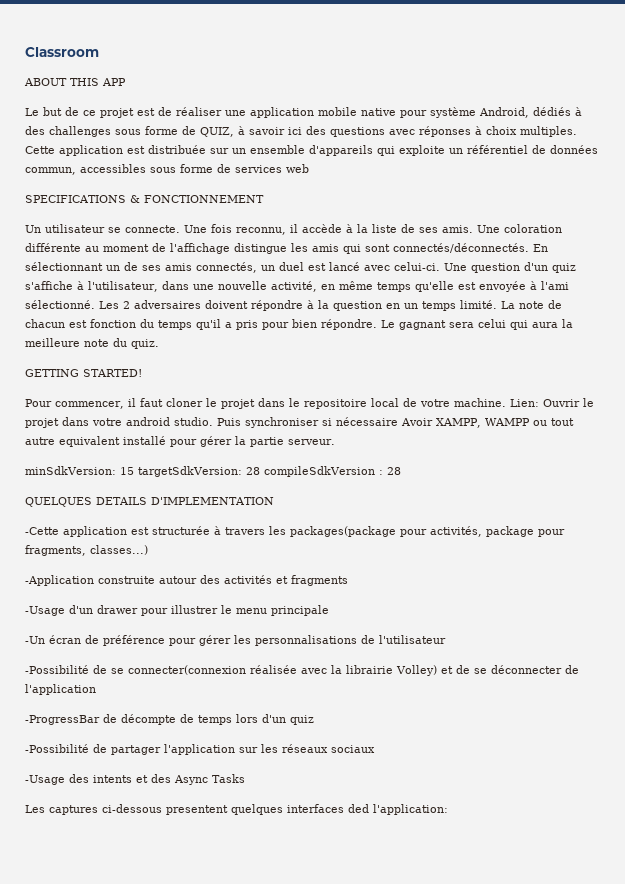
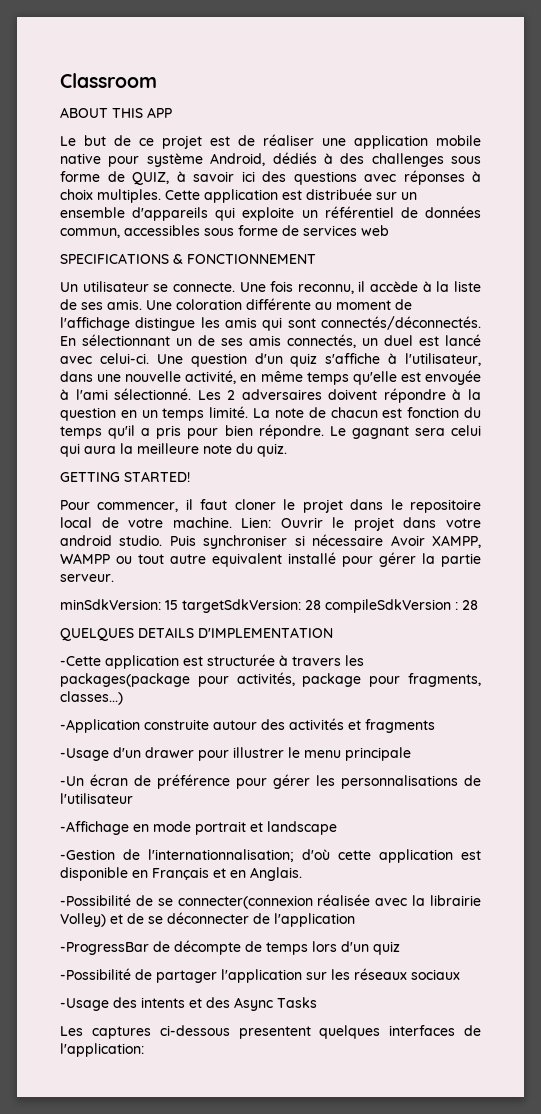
+ -Affichage en mode portrait et landscape
+ -Gestion de l'internationnalisation; d'où cette application est disponible en Français et en Anglais.
- Les captures ci-dessous presentent quelques interfaces ded l'application:
+ Les captures ci-dessous presentent quelques interfaces de l'application:

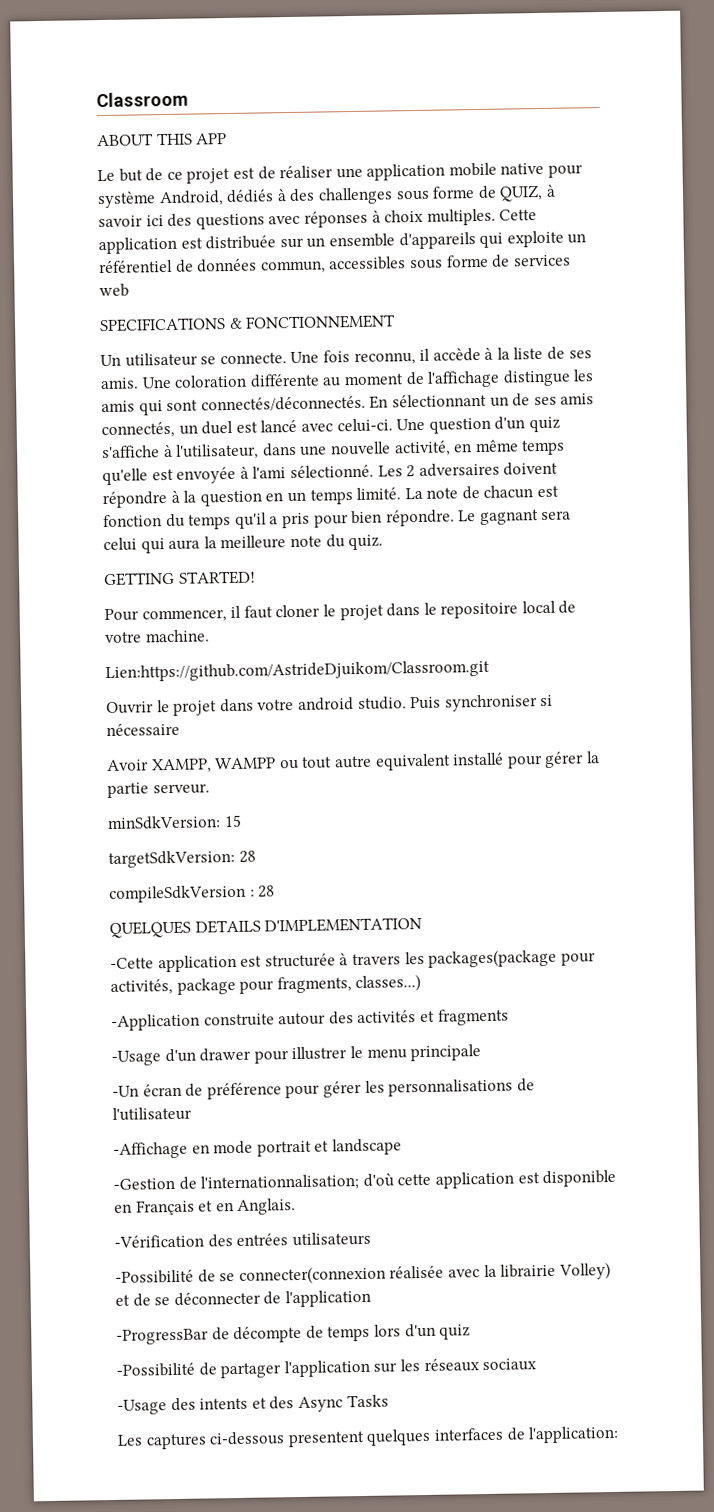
- Pour commencer, il faut cloner le projet dans le repositoire local de votre machine. Lien: Ouvrir le projet dans votre android studio.
+ Pour commencer, il faut cloner le projet dans le repositoire local de votre machine.
+ Lien:https://github.com/AstrideDjuikom/Classroom.git
+ Ouvrir le projet dans votre android studio.
- Puis synchroniser si nécessaire Avoir XAMPP, WAMPP ou tout autre equivalent installé pour gérer la partie serveur.
+ Puis synchroniser si nécessaire
+ Avoir XAMPP, WAMPP ou tout autre equivalent installé pour gérer la partie serveur.
- minSdkVersion: 15 targetSdkVersion: 28 compileSdkVersion : 28
+ minSdkVersion: 15
+ targetSdkVersion: 28
+ compileSdkVersion : 28
+ -Vérification des entrées utilisateurs

